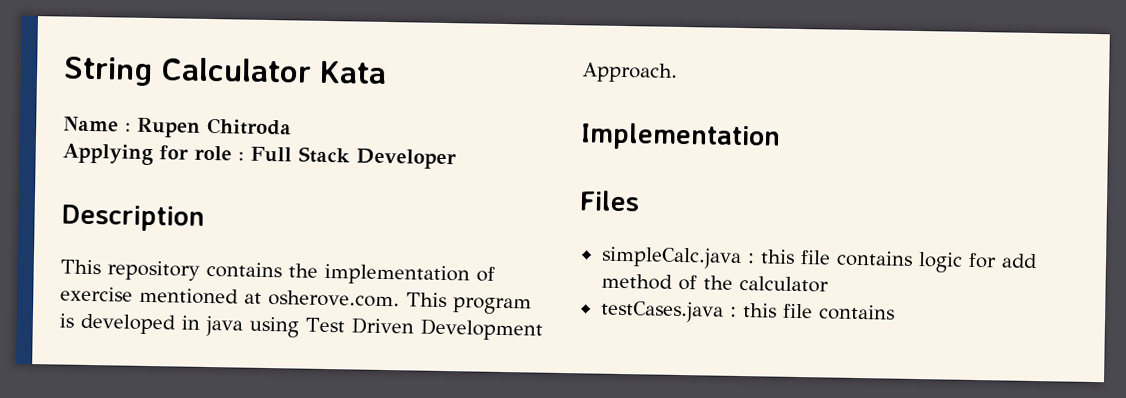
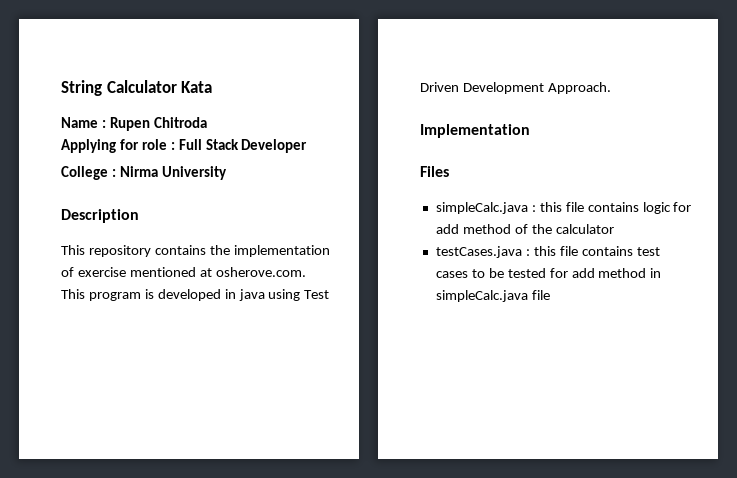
+ College : Nirma University
- testCases.java : this file contains
+ testCases.java : this file contains test cases to be tested for add method in simpleCalc.java file

